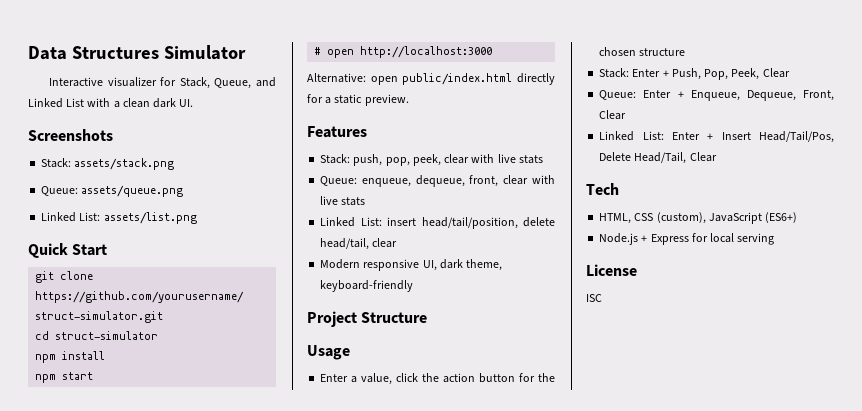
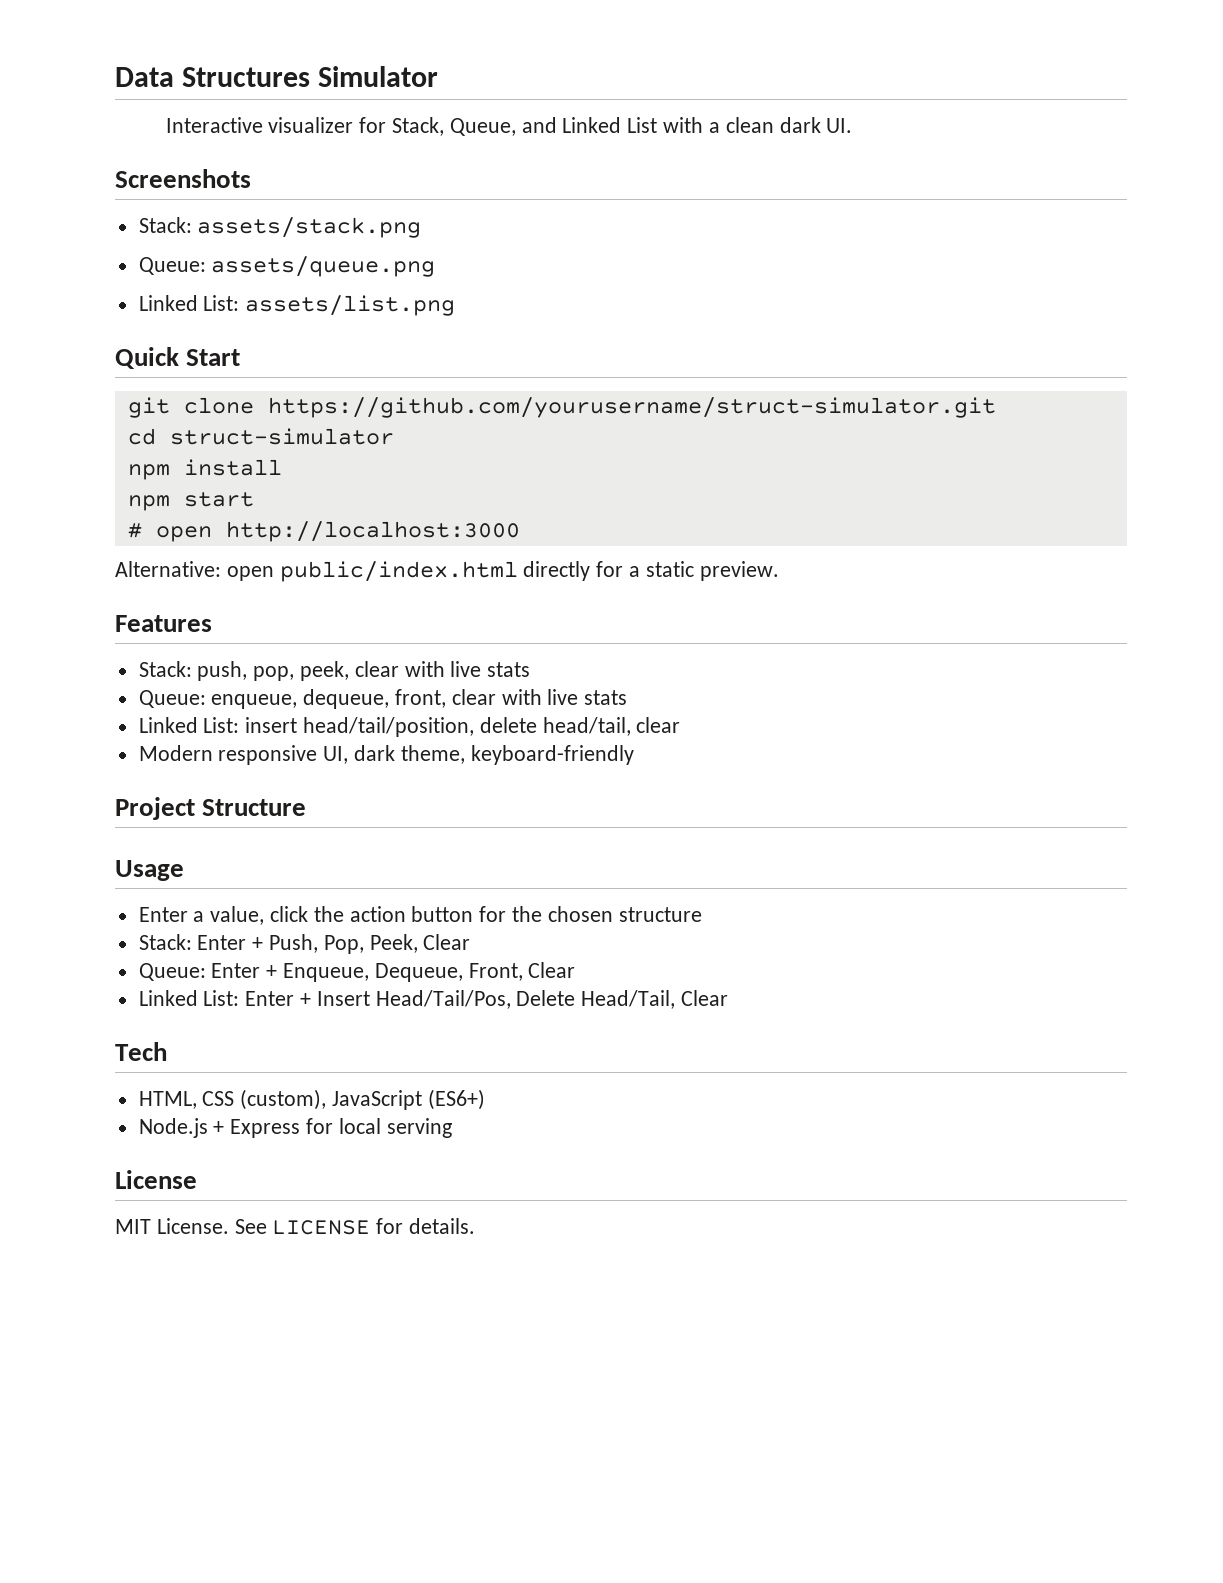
- ISC
+ MIT License. See LICENSE for details.

